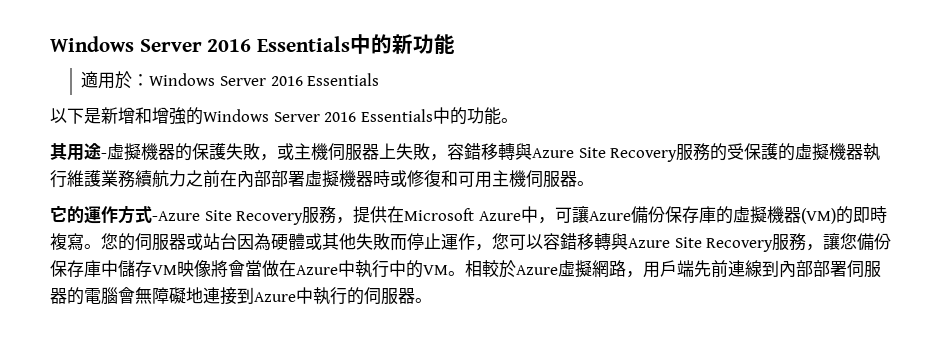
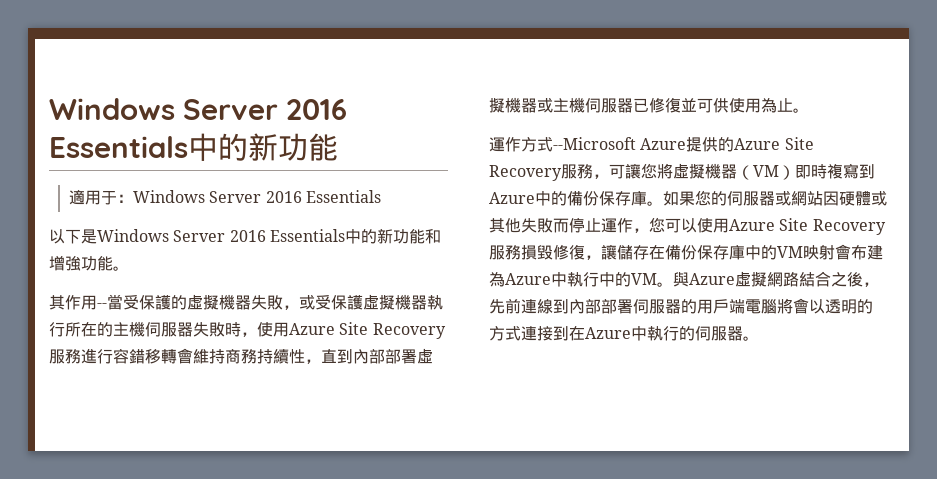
- 適用於：Windows Server 2016 Essentials
+ 適用于：Windows Server 2016 Essentials
- 以下是新增和增強的Windows Server 2016 Essentials中的功能。
+ 以下是Windows Server 2016 Essentials中的新功能和增強功能。
- 其用途-虛擬機器的保護失敗，或主機伺服器上失敗，容錯移轉與Azure Site Recovery服務的受保護的虛擬機器執行維護業務續航力之前在內部部署虛擬機器時或修復和可用主機伺服器。
- 它的運作方式-Azure Site Recovery服務，提供在Microsoft Azure中，可讓Azure備份保存庫的虛擬機器(VM)的即時複寫。您的伺服器或站台因為硬體或其他失敗而停止運作，您可以容錯移轉與Azure Site Recovery服務，讓您備份保存庫中儲存VM映像將會當做在Azure中執行中的VM。
+ 其作用--當受保護的虛擬機器失敗，或受保護虛擬機器執行所在的主機伺服器失敗時，使用Azure Site Recovery服務進行容錯移轉會維持商務持續性，直到內部部署虛擬機器或主機伺服器已修復並可供使用為止。
+ 運作方式--Microsoft Azure提供的Azure Site Recovery服務，可讓您將虛擬機器（VM）即時複寫到Azure中的備份保存庫。如果您的伺服器或網站因硬體或其他失敗而停止運作，您可以使用Azure Site Recovery服務損毀修復，讓儲存在備份保存庫中的VM映射會布建為Azure中執行中的VM。
- 相較於Azure虛擬網路，用戶端先前連線到內部部署伺服器的電腦會無障礙地連接到Azure中執行的伺服器。
+ 與Azure虛擬網路結合之後，先前連線到內部部署伺服器的用戶端電腦將會以透明的方式連接到在Azure中執行的伺服器。

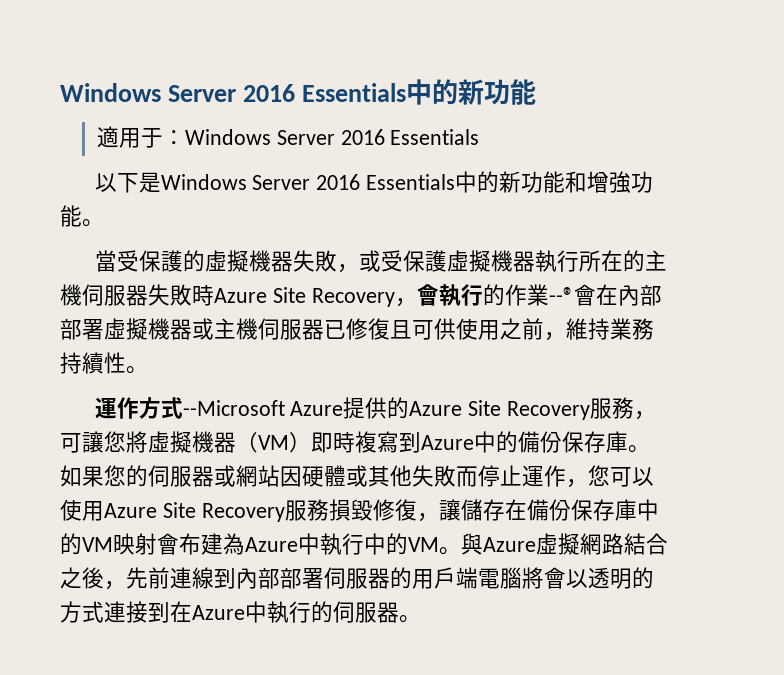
- 其作用--當受保護的虛擬機器失敗，或受保護虛擬機器執行所在的主機伺服器失敗時，使用Azure Site Recovery服務進行容錯移轉會維持商務持續性，直到內部部署虛擬機器或主機伺服器已修復並可供使用為止。
+ 當受保護的虛擬機器失敗，或受保護虛擬機器執行所在的主機伺服器失敗時Azure Site Recovery，會執行的作業--®會在內部部署虛擬機器或主機伺服器已修復且可供使用之前，維持業務持續性。

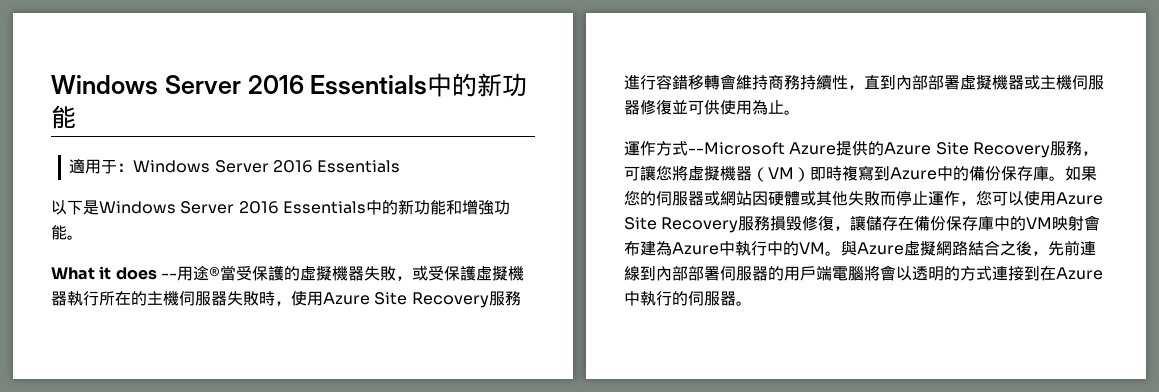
- 當受保護的虛擬機器失敗，或受保護虛擬機器執行所在的主機伺服器失敗時Azure Site Recovery，會執行的作業--®會在內部部署虛擬機器或主機伺服器已修復且可供使用之前，維持業務持續性。
+ What it does --用途®當受保護的虛擬機器失敗，或受保護虛擬機器執行所在的主機伺服器失敗時，使用Azure Site Recovery服務進行容錯移轉會維持商務持續性，直到內部部署虛擬機器或主機伺服器修復並可供使用為止。

